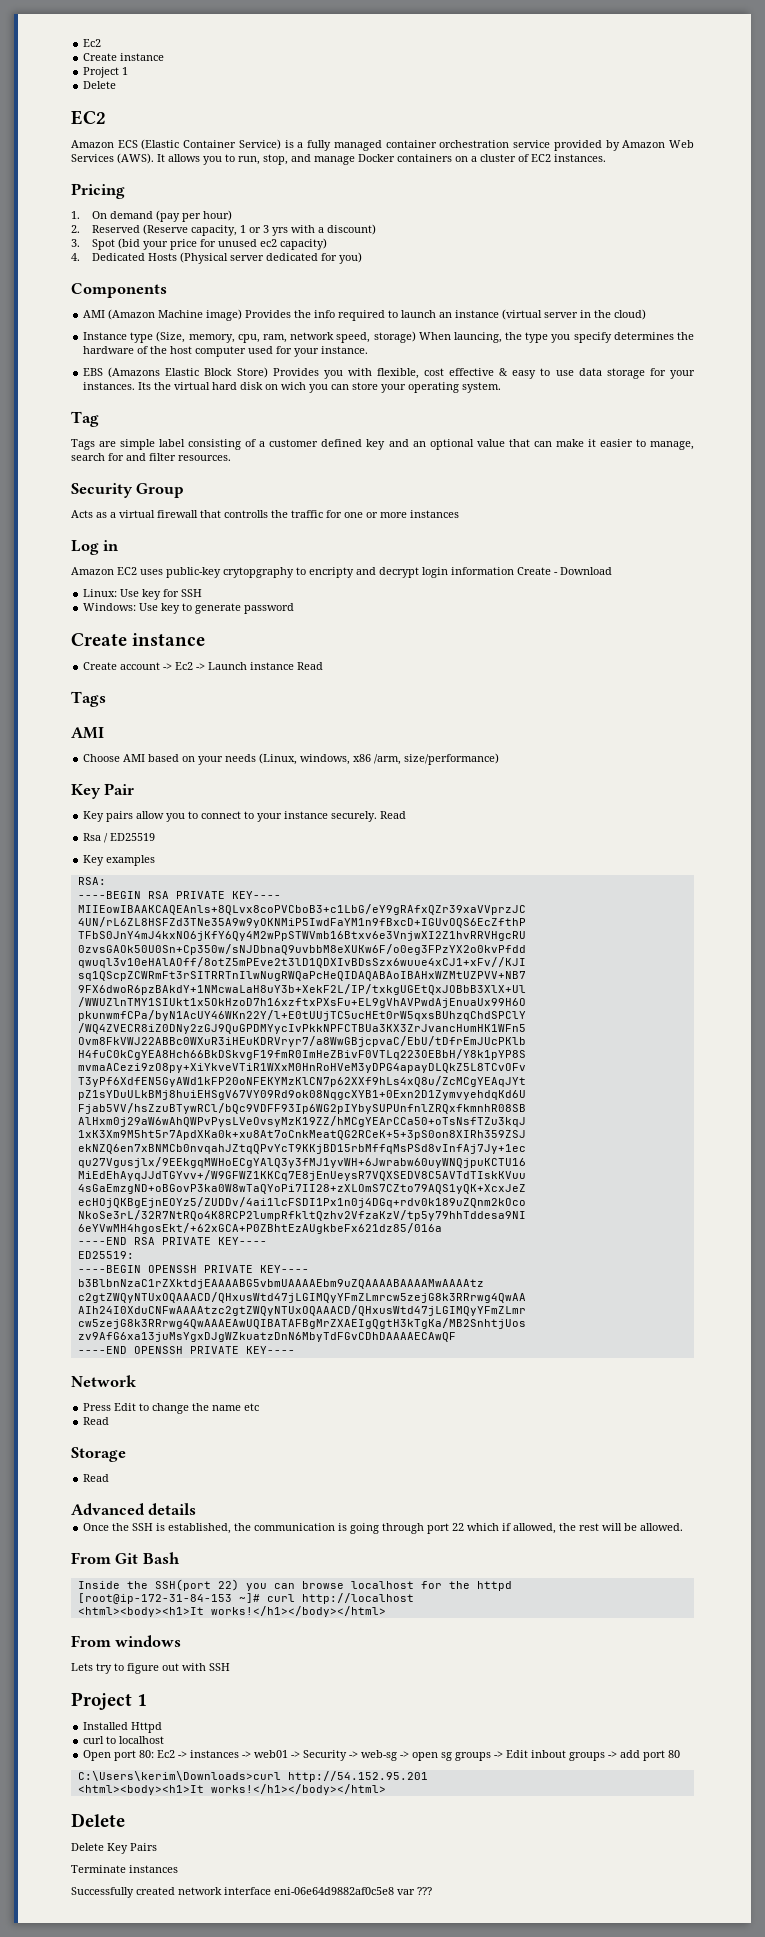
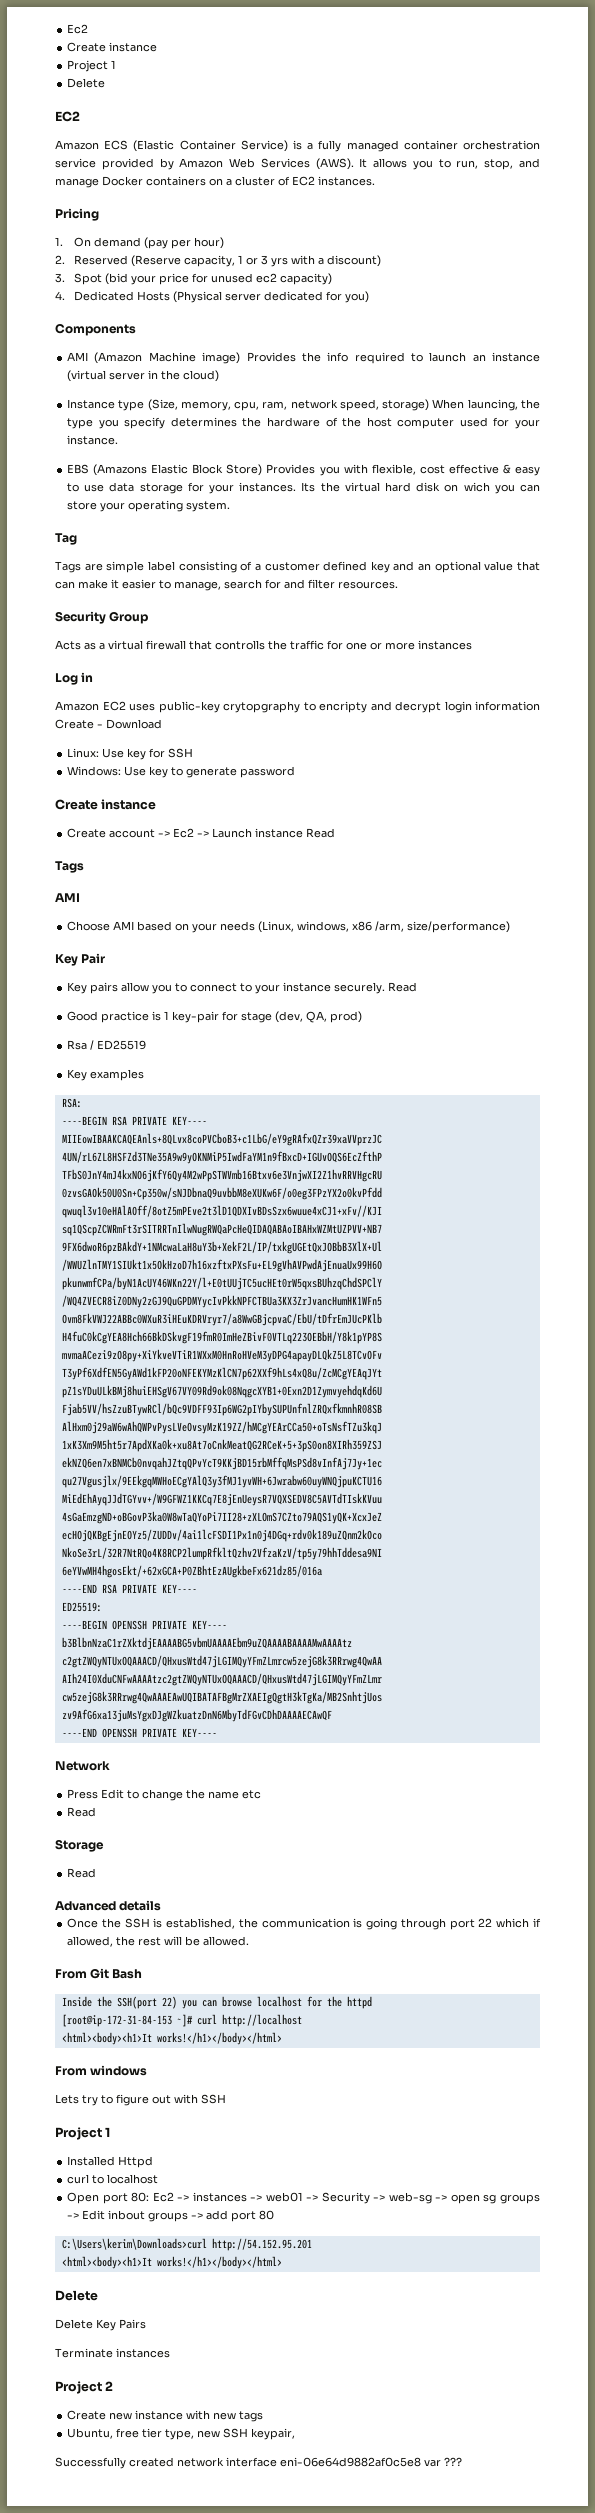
+ Good practice is 1 key-pair for stage (dev, QA, prod)
+ Project 2
+ Create new instance with new tags
+ Ubuntu, free tier type, new SSH keypair,

